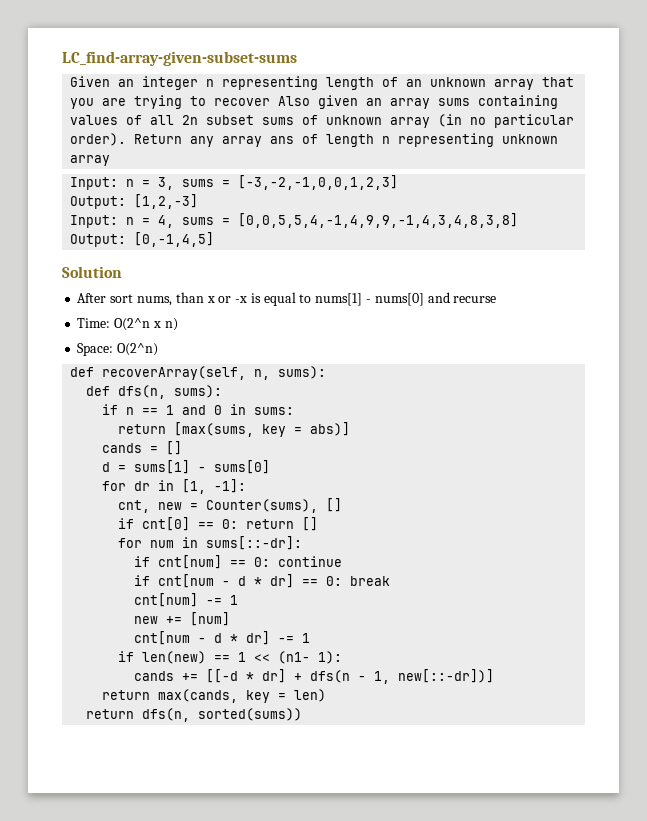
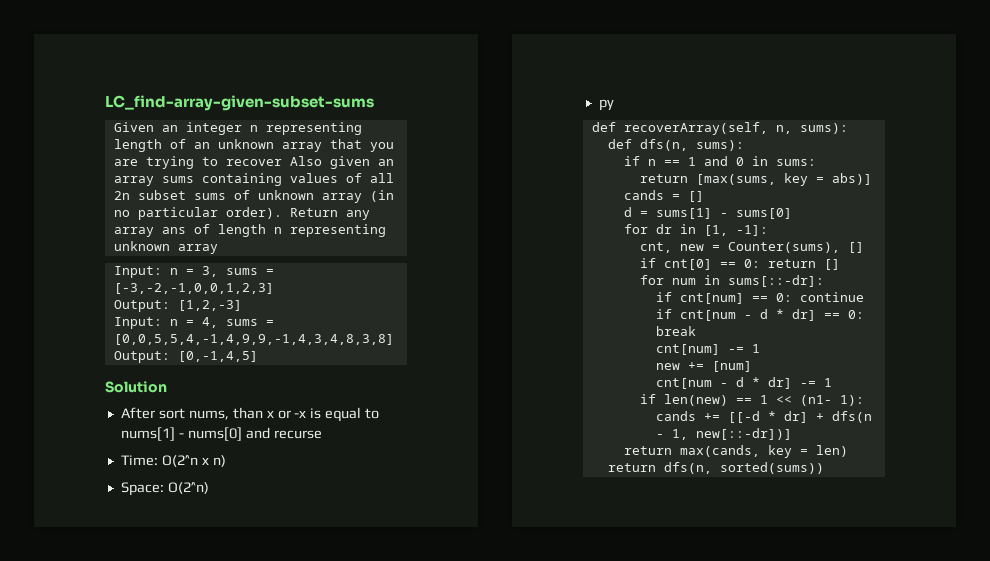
+ py

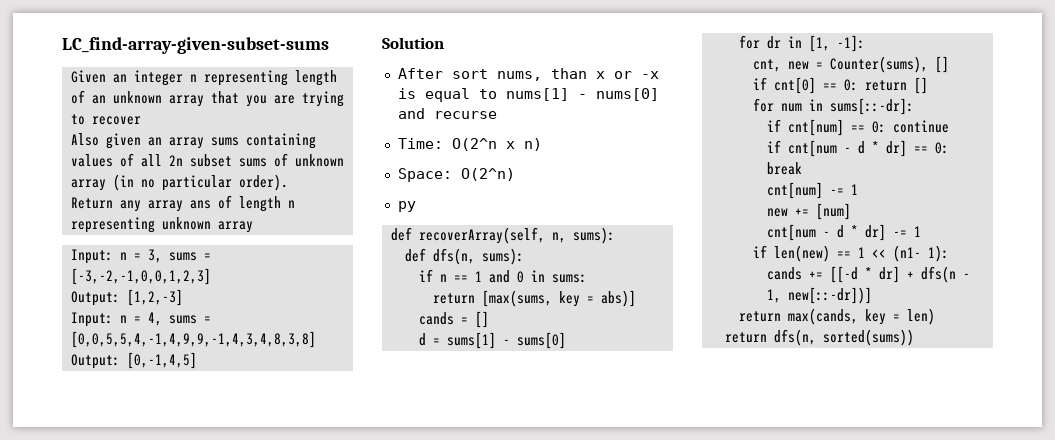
- Given an integer n representing length of an unknown array that you are trying to recover Also given an array sums containing values of all 2n subset sums of unknown array (in no particular order). Return any array ans of length n representing unknown array
+ Given an integer n representing length of an unknown array that you are trying to recover
+ Also given an array sums containing values of all 2n subset sums of unknown array (in no particular order).
+ Return any array ans of length n representing unknown array

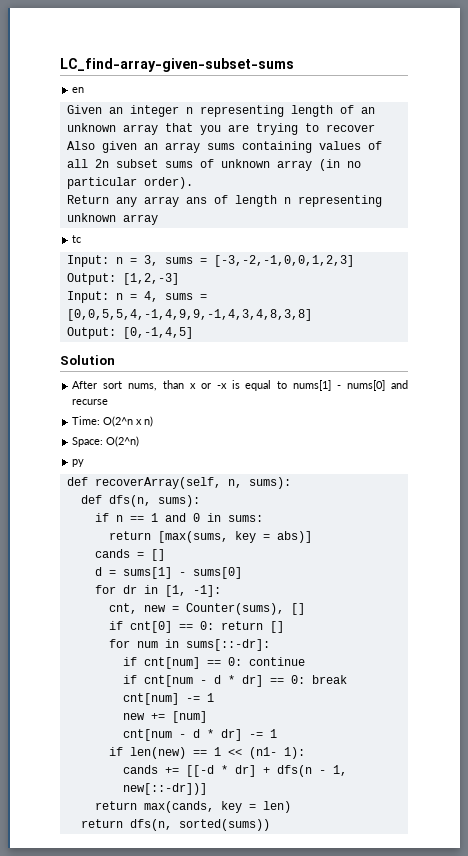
+ en
+ tc

